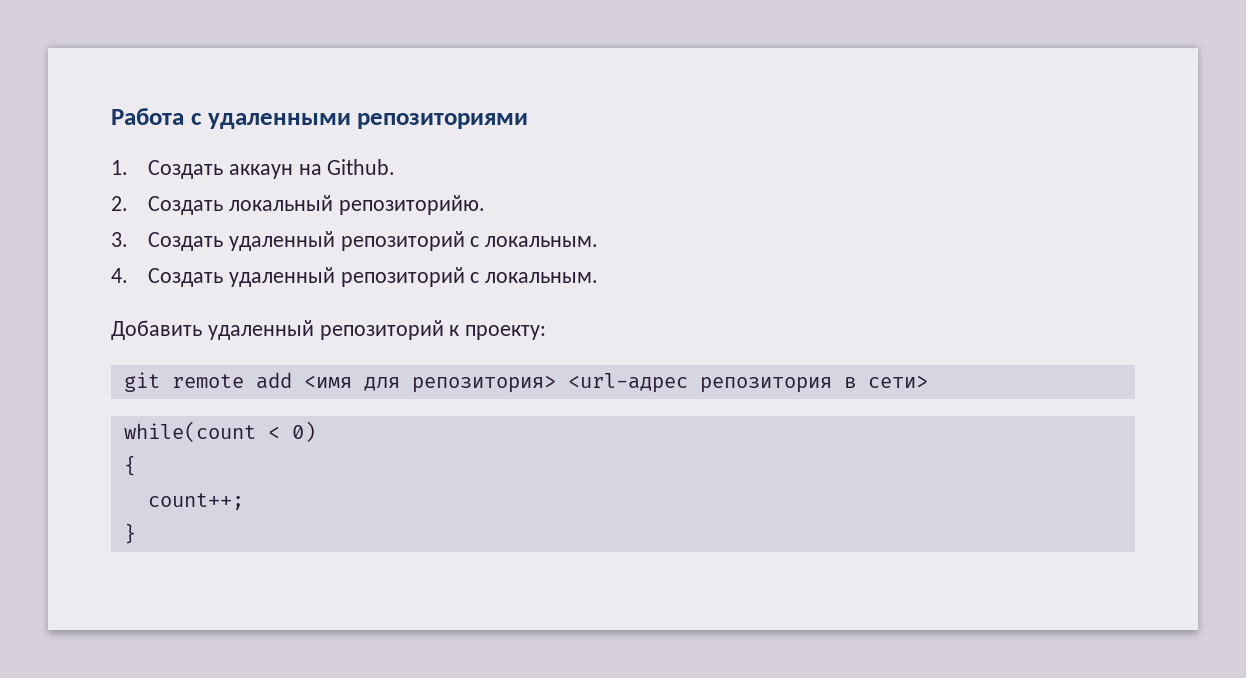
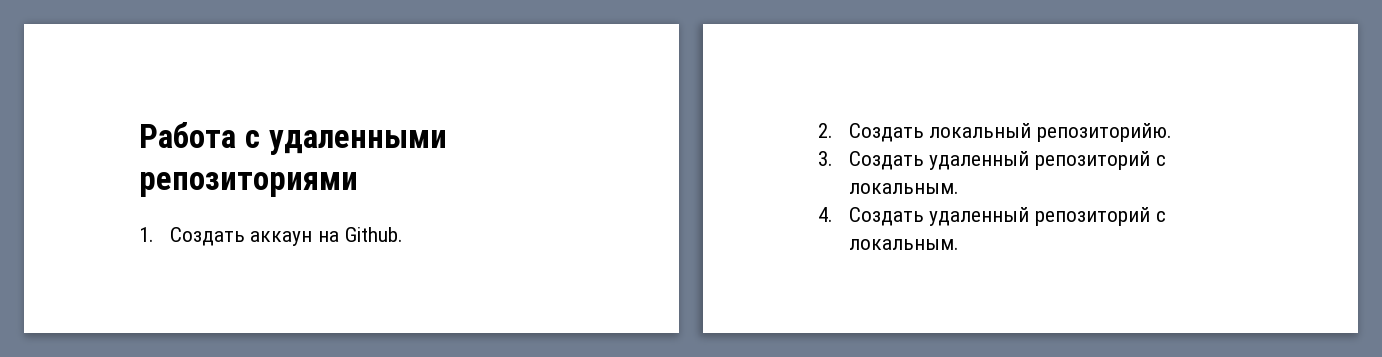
- Добавить удаленный репозиторий к проекту:
- git remote add <имя для репозитория> <url-адрес репозитория в сети>
- while(count < 0)
- {
- count++;
- }

